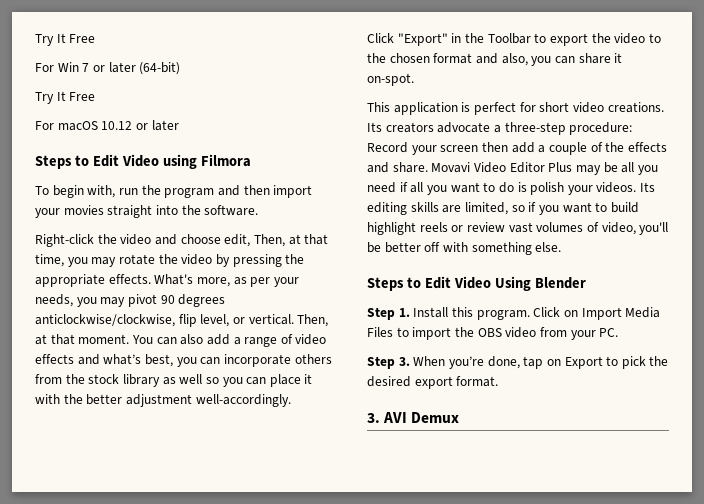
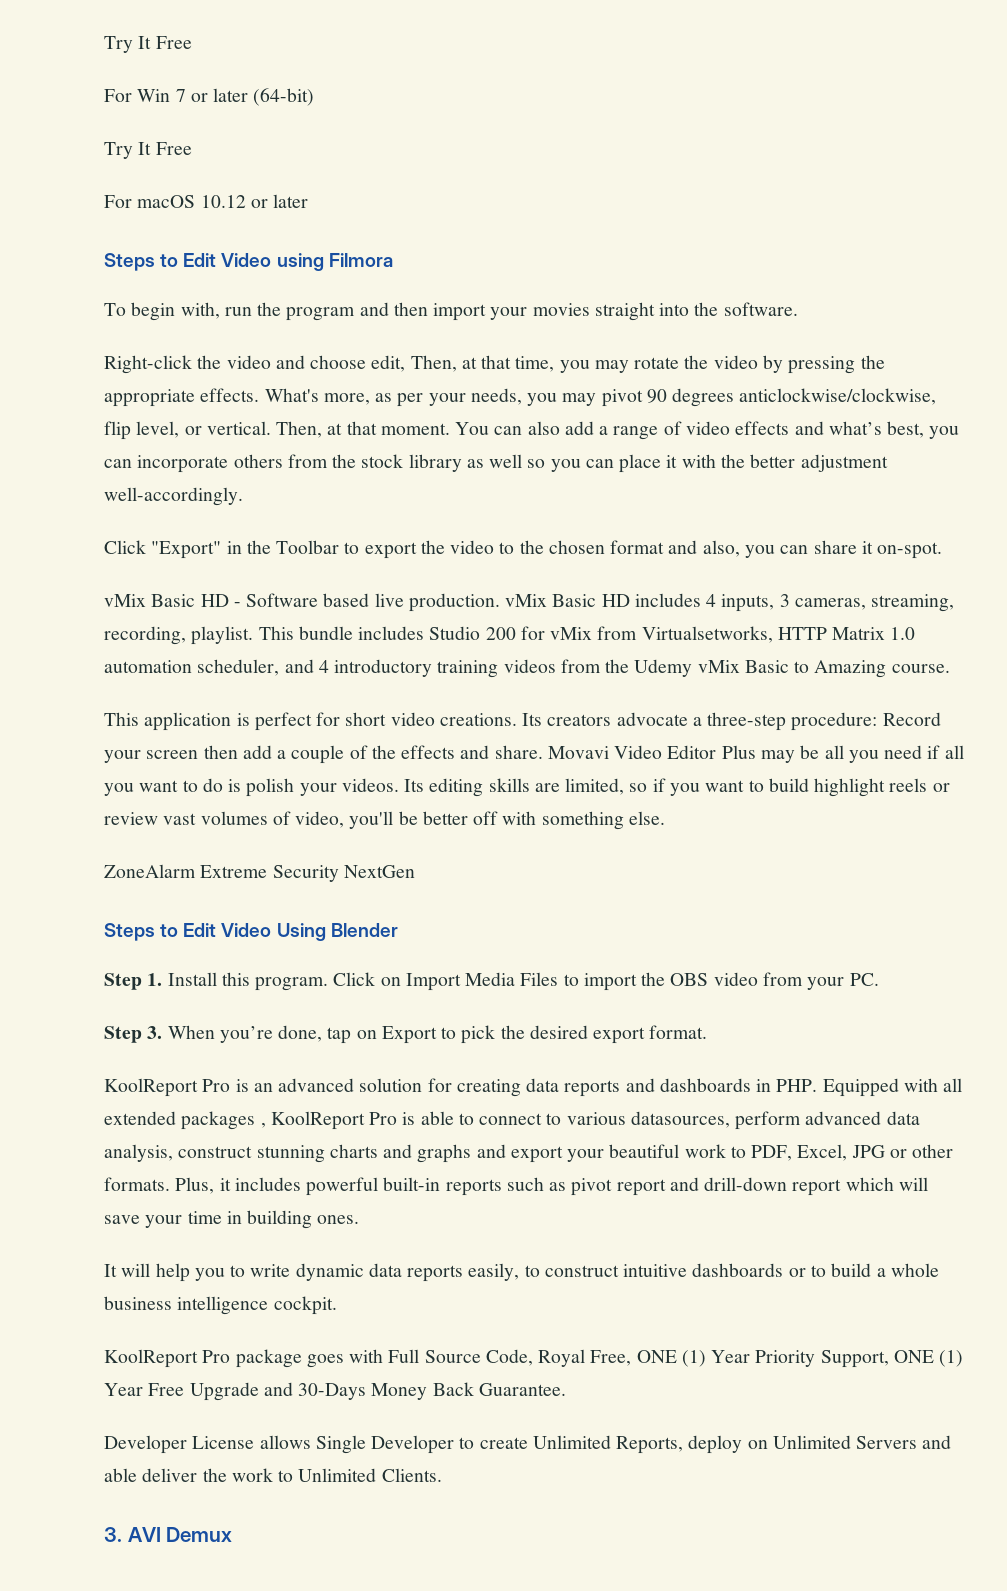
+ vMix Basic HD - Software based live production. vMix Basic HD includes 4 inputs, 3 cameras, streaming, recording, playlist. This bundle includes Studio 200 for vMix from Virtualsetworks, HTTP Matrix 1.0 automation scheduler, and 4 introductory training videos from the Udemy vMix Basic to Amazing course.
+ ZoneAlarm Extreme Security NextGen
+ KoolReport Pro is an advanced solution for creating data reports and dashboards in PHP. Equipped with all extended packages , KoolReport Pro is able to connect to various datasources, perform advanced data analysis, construct stunning charts and graphs and export your beautiful work to PDF, Excel, JPG or other formats. Plus, it includes powerful built-in reports such as pivot report and drill-down report which will save your time in building ones.
+ It will help you to write dynamic data reports easily, to construct intuitive dashboards or to build a whole business intelligence cockpit.
+ KoolReport Pro package goes with Full Source Code, Royal Free, ONE (1) Year Priority Support, ONE (1) Year Free Upgrade and 30-Days Money Back Guarantee.
+ Developer License allows Single Developer to create Unlimited Reports, deploy on Unlimited Servers and able deliver the work to Unlimited Clients.

